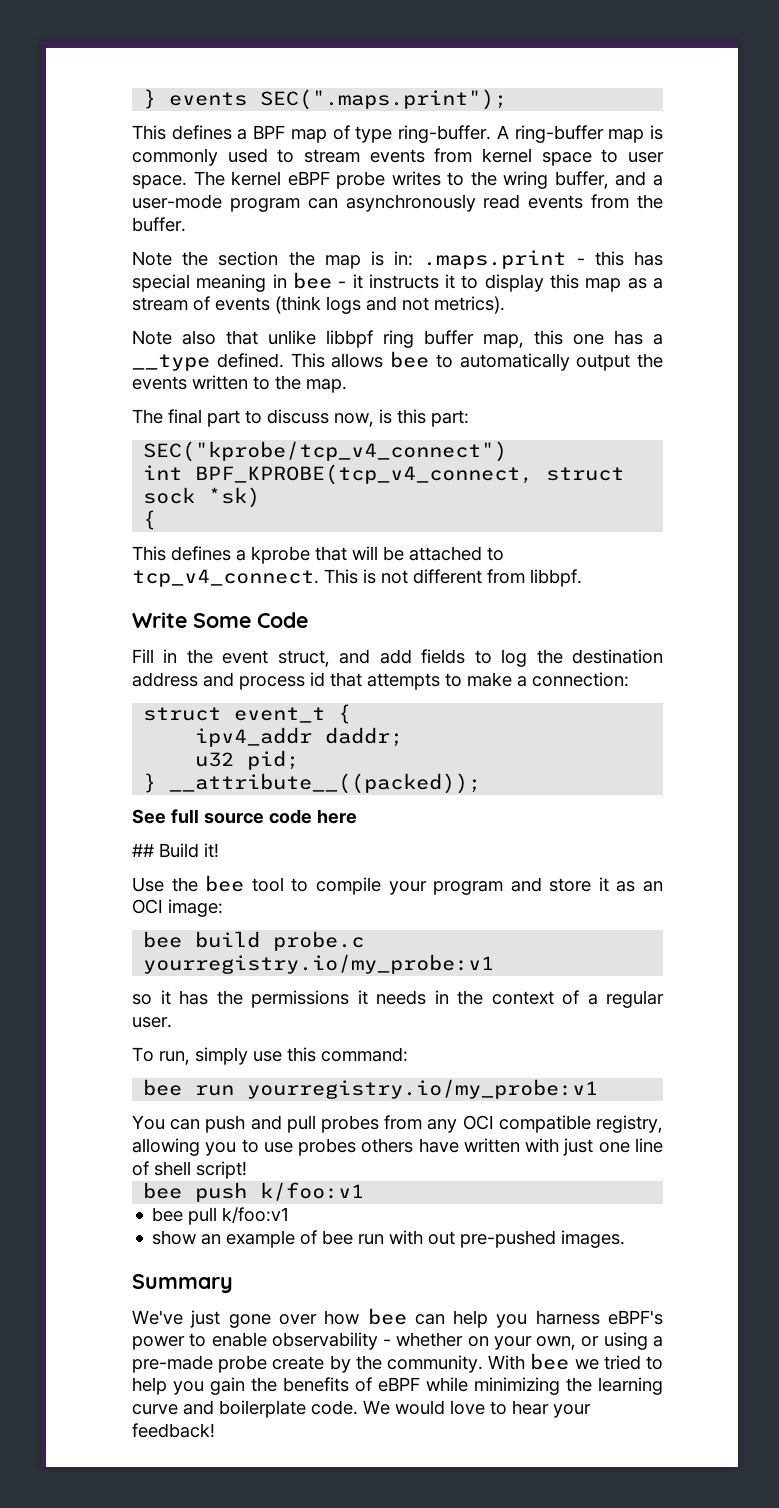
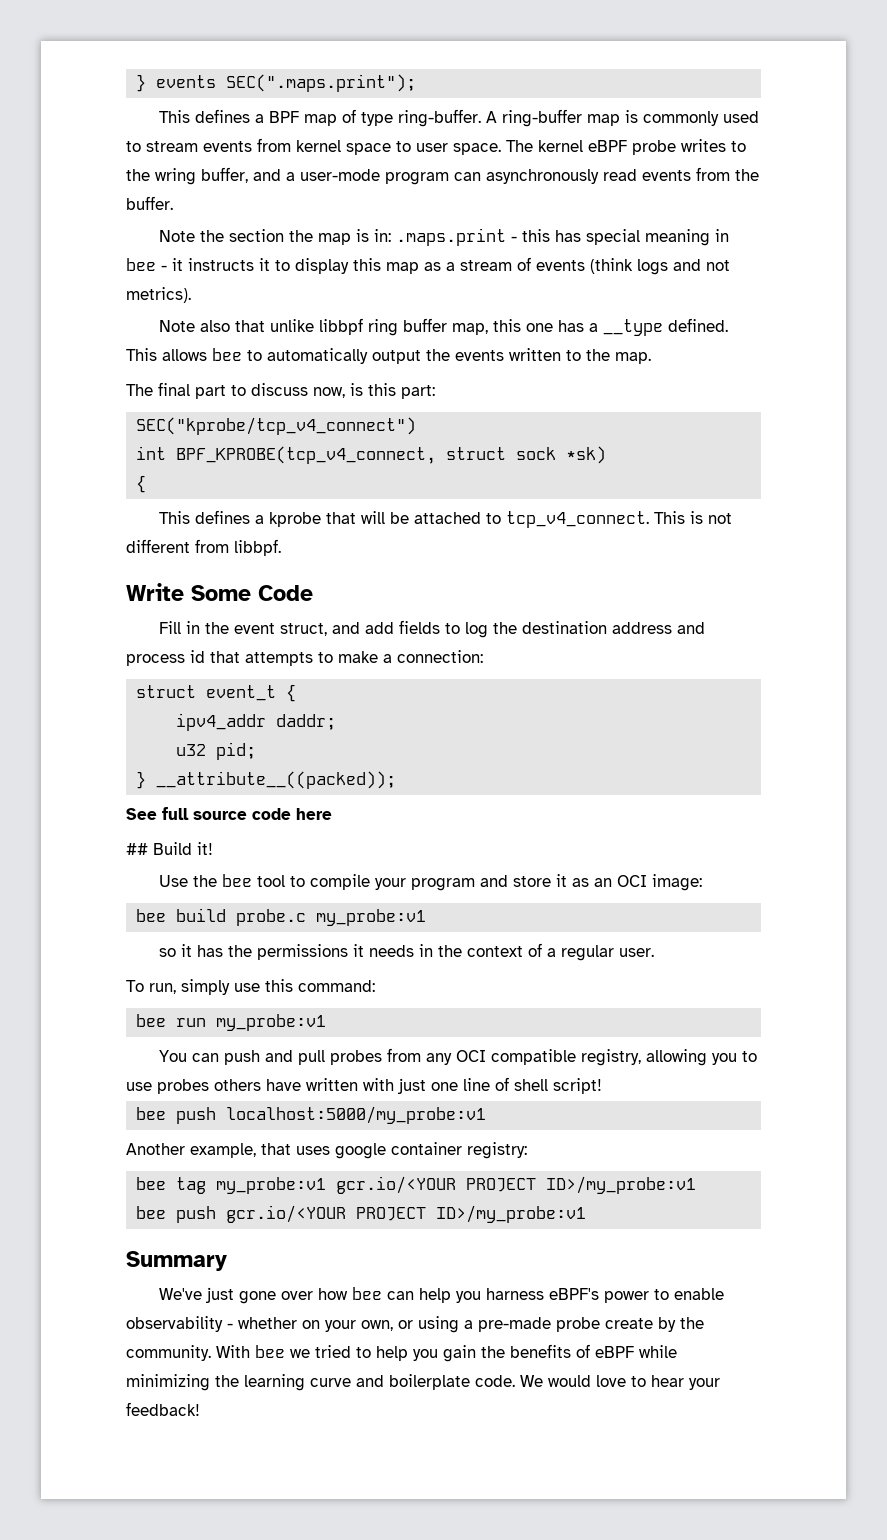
- bee build probe.c yourregistry.io/my_probe:v1
+ bee build probe.c my_probe:v1
- bee run yourregistry.io/my_probe:v1
+ bee run my_probe:v1
- bee push k/foo:v1
- bee pull k/foo:v1
- show an example of bee run with out pre-pushed images.
+ bee push localhost:5000/my_probe:v1
+ Another example, that uses google container registry:
+ bee tag my_probe:v1 gcr.io/<YOUR PROJECT ID>/my_probe:v1
+ bee push gcr.io/<YOUR PROJECT ID>/my_probe:v1

